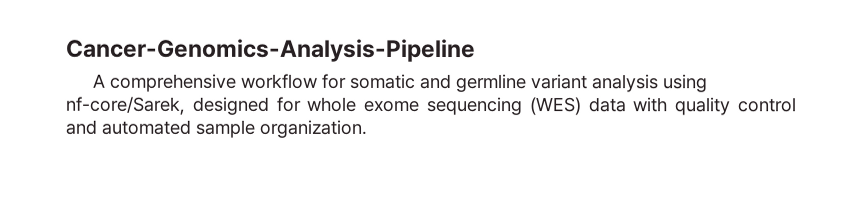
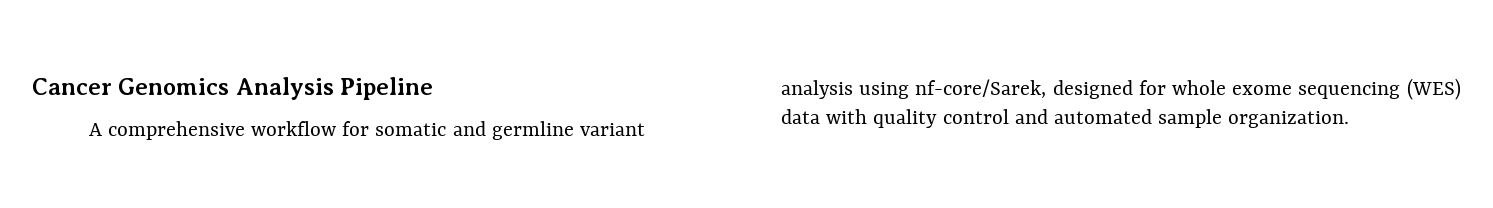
- Cancer-Genomics-Analysis-Pipeline
+ Cancer Genomics Analysis Pipeline

